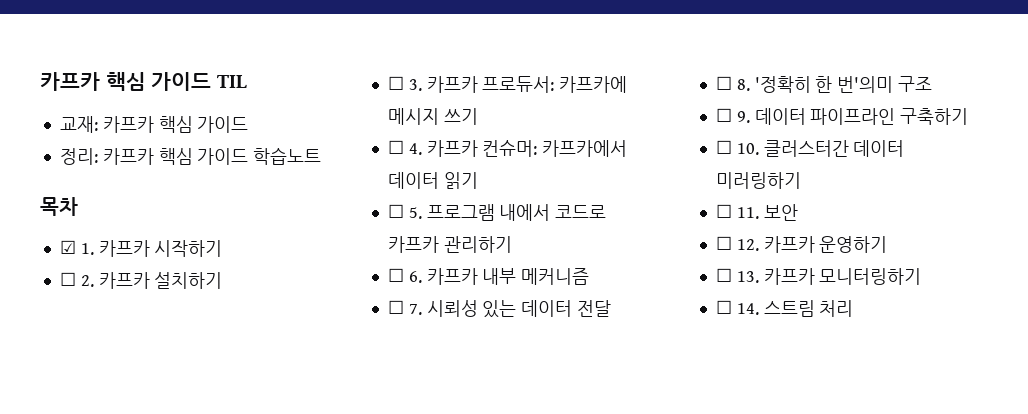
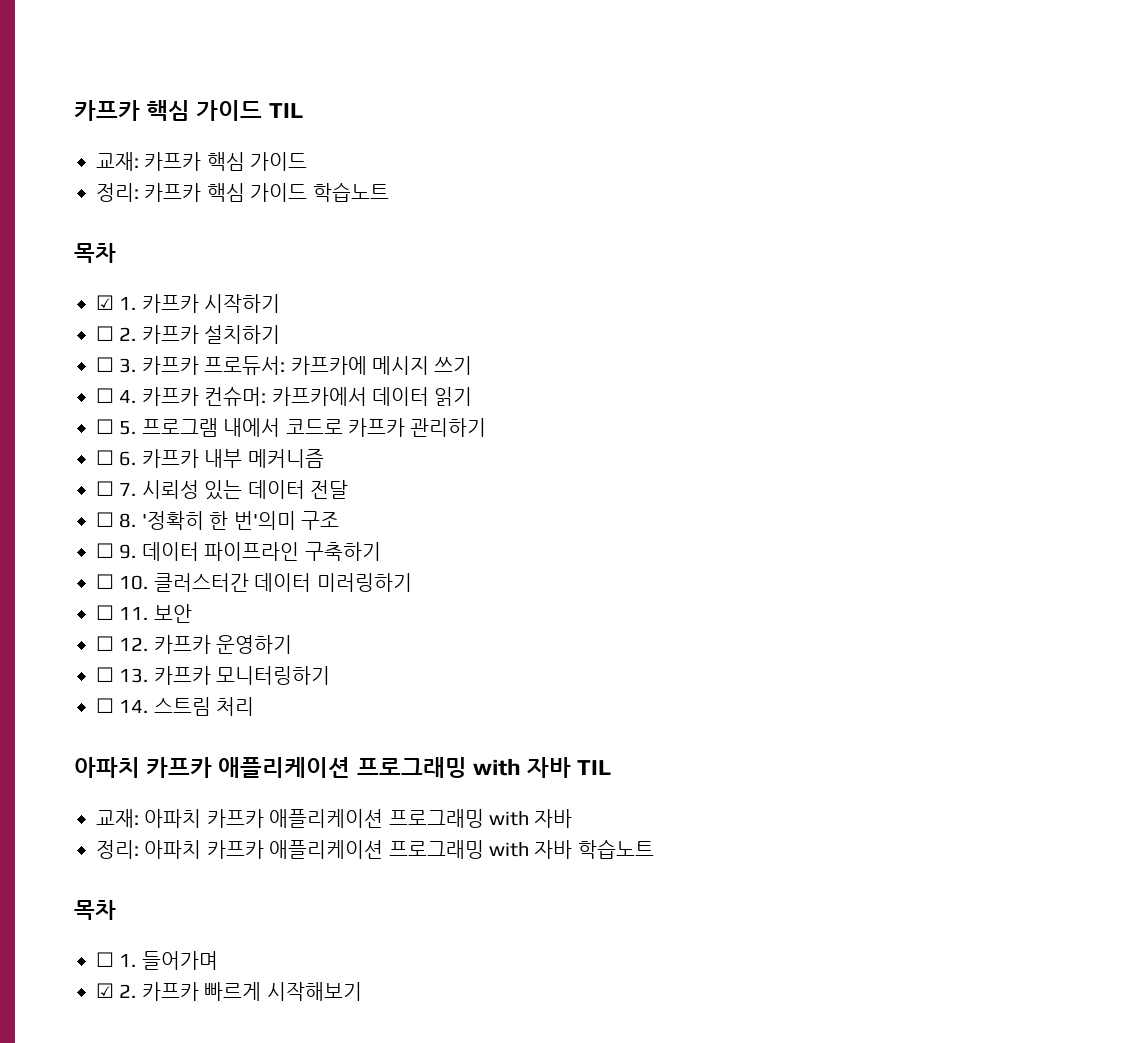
+ 아파치 카프카 애플리케이션 프로그래밍 with 자바 TIL
+ 교재: 아파치 카프카 애플리케이션 프로그래밍 with 자바
+ 정리: 아파치 카프카 애플리케이션 프로그래밍 with 자바 학습노트
+ 목차
+ ☐ 1. 들어가며
+ ☑ 2. 카프카 빠르게 시작해보기

